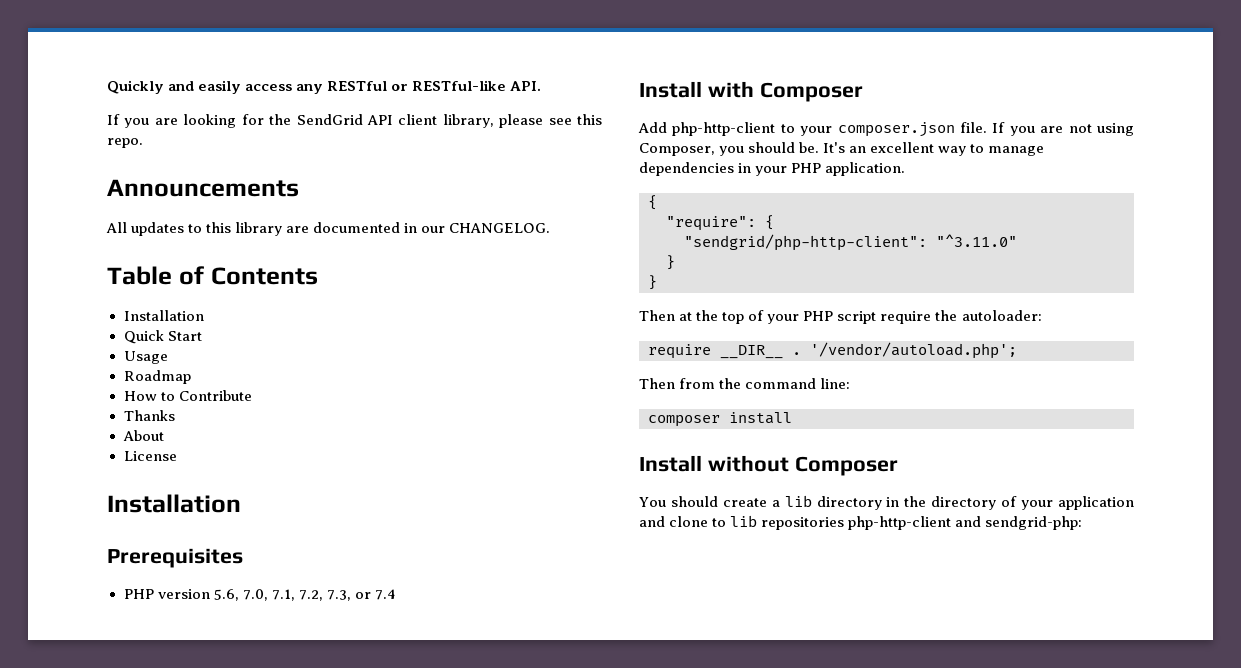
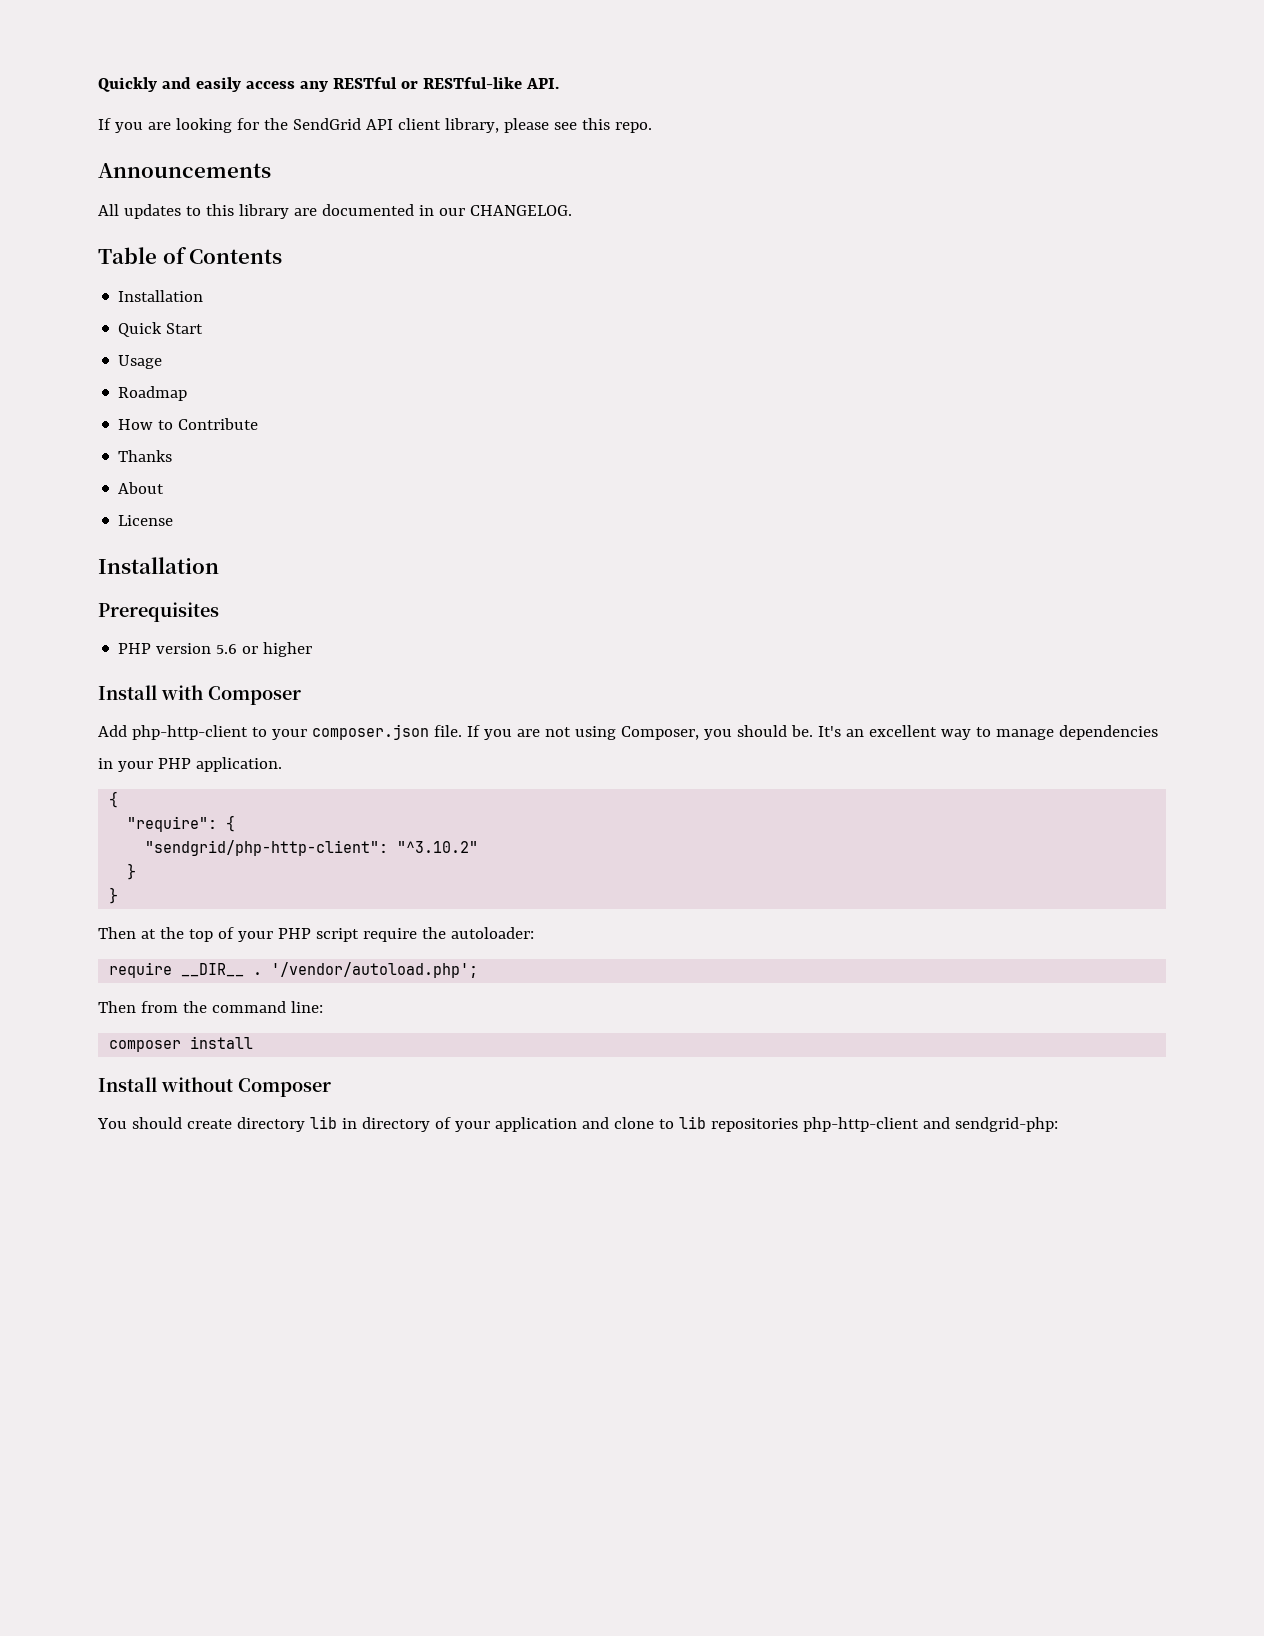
- PHP version 5.6, 7.0, 7.1, 7.2, 7.3, or 7.4
+ PHP version 5.6 or higher
- "sendgrid/php-http-client": "^3.11.0"
+ "sendgrid/php-http-client": "^3.10.2"
- You should create a lib directory in the directory of your application and clone to lib repositories php-http-client and sendgrid-php:
+ You should create directory lib in directory of your application and clone to lib repositories php-http-client and sendgrid-php:

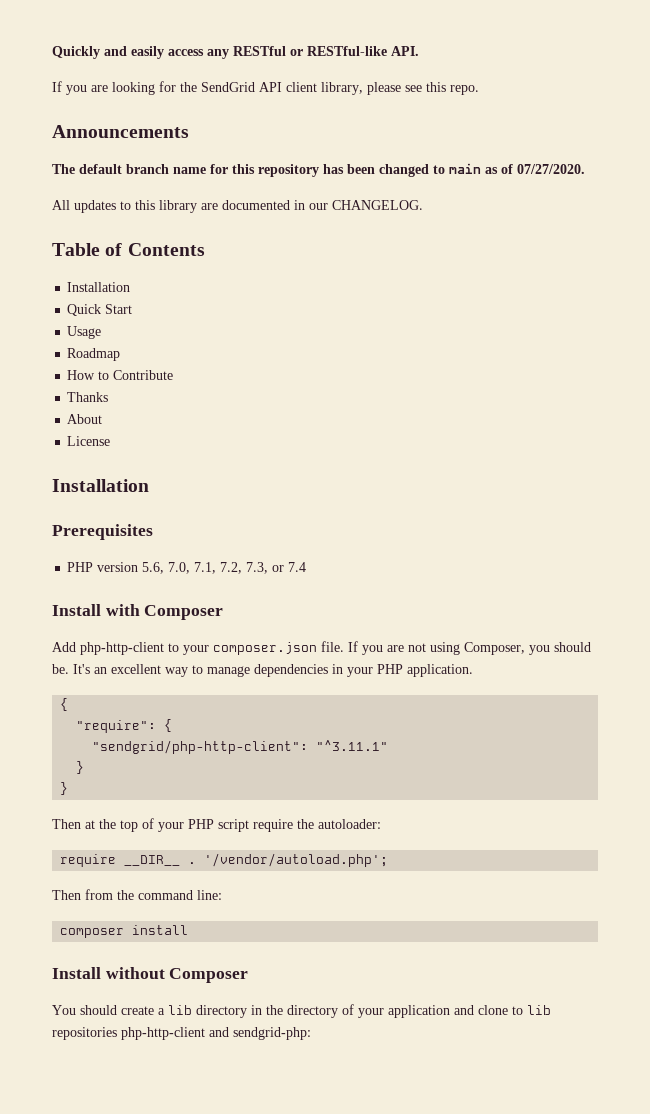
+ The default branch name for this repository has been changed to main as of 07/27/2020.
- PHP version 5.6 or higher
+ PHP version 5.6, 7.0, 7.1, 7.2, 7.3, or 7.4
- "sendgrid/php-http-client": "^3.10.2"
+ "sendgrid/php-http-client": "^3.11.1"
- You should create directory lib in directory of your application and clone to lib repositories php-http-client and sendgrid-php:
+ You should create a lib directory in the directory of your application and clone to lib repositories php-http-client and sendgrid-php:

